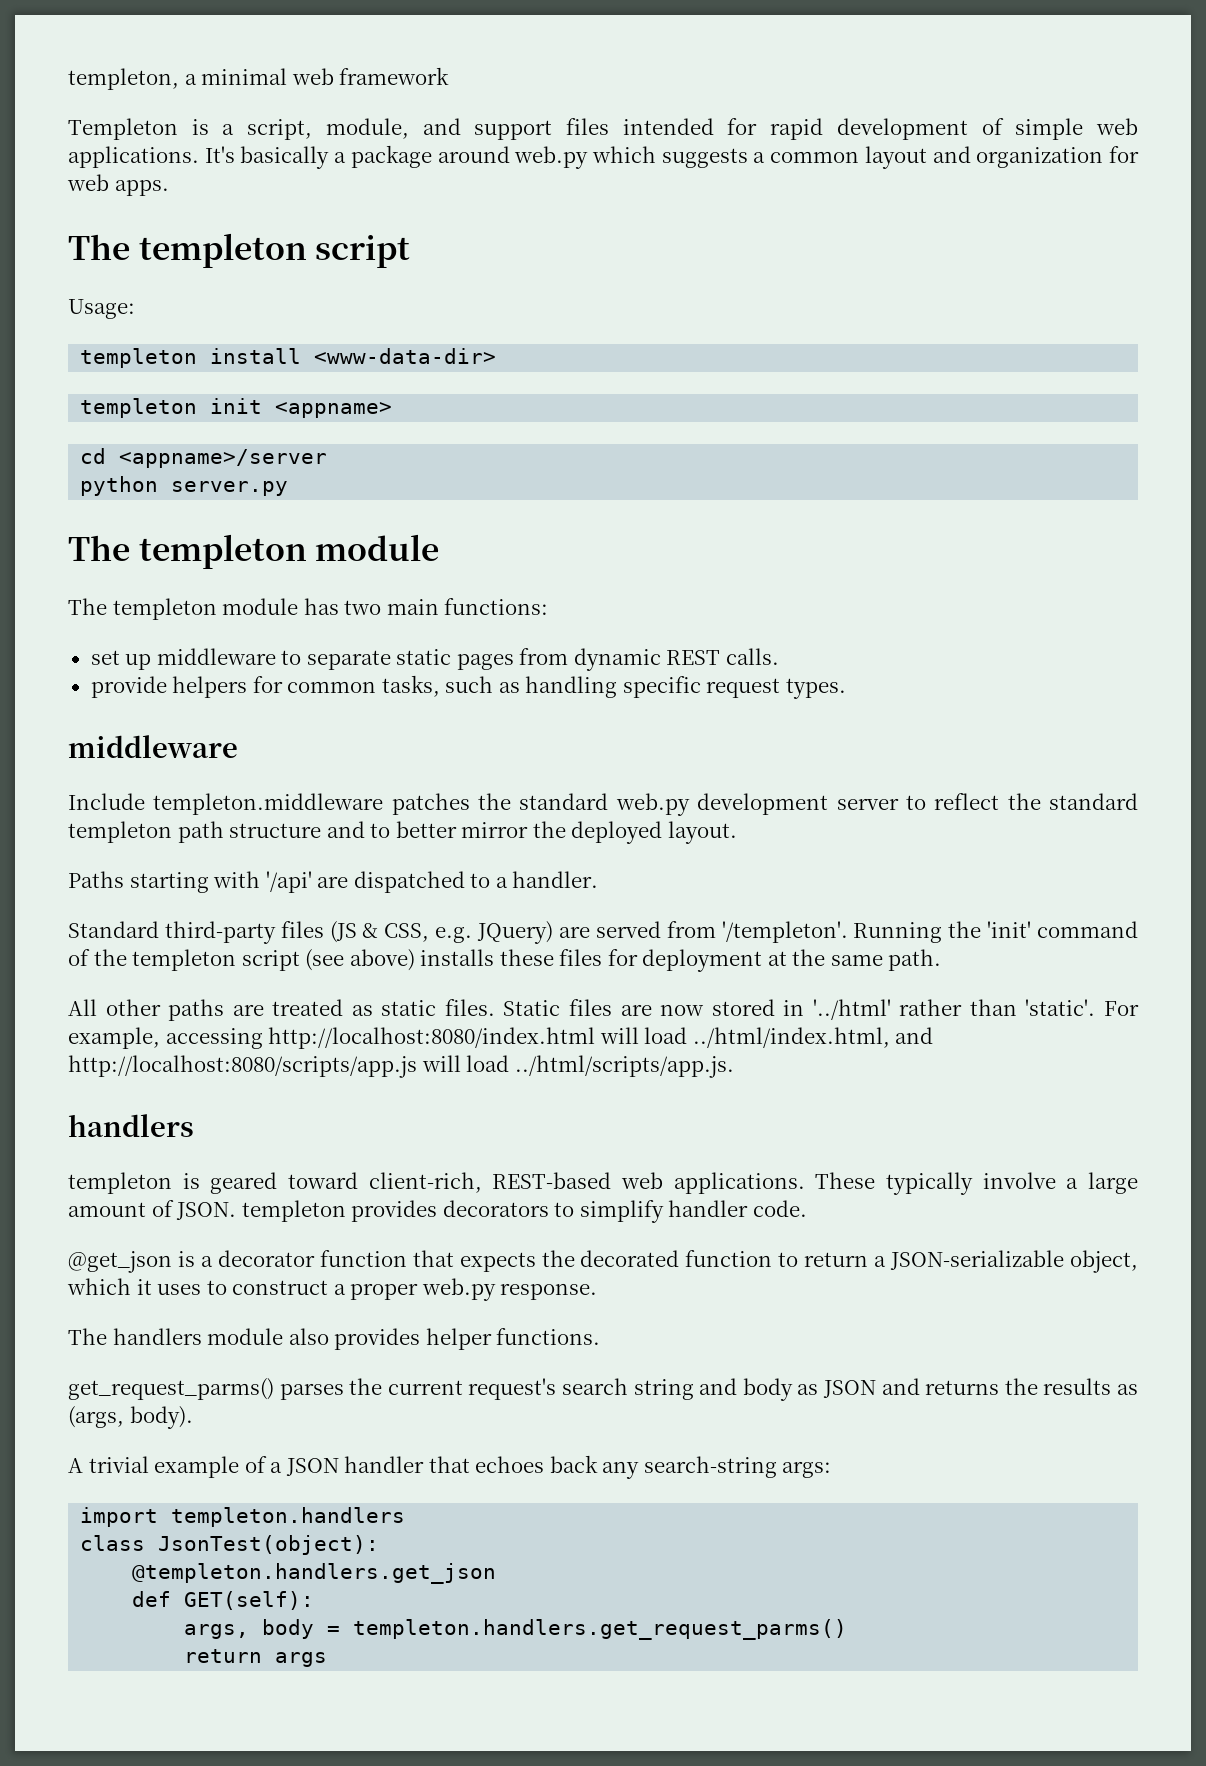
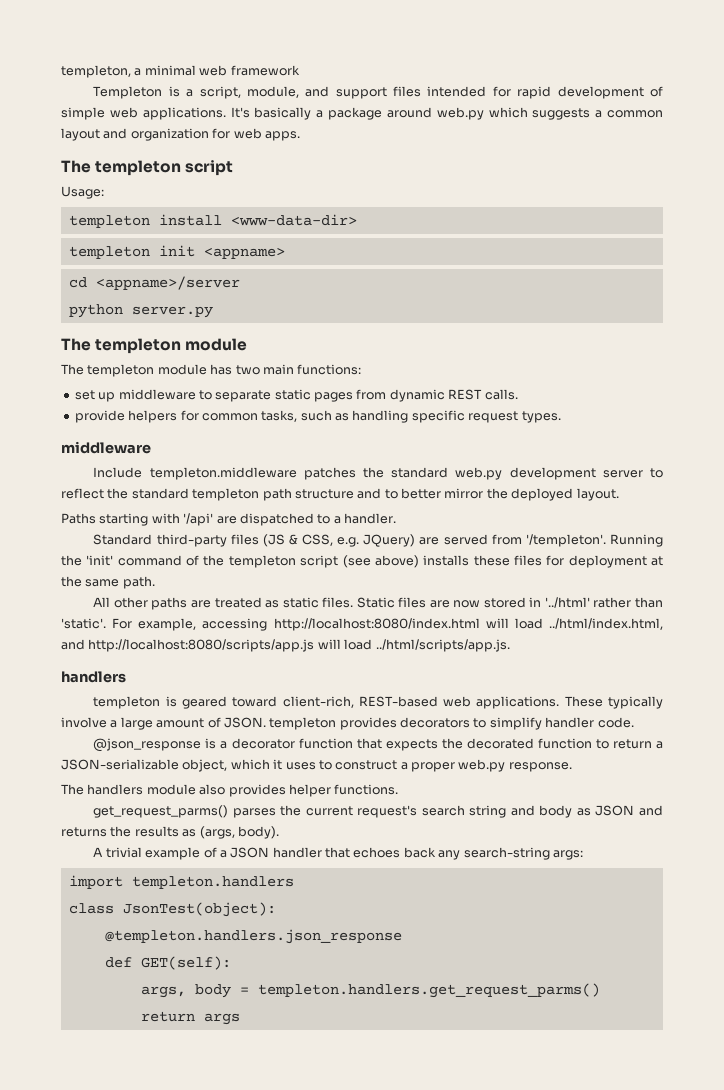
- @get_json is a decorator function that expects the decorated function to return a JSON-serializable object, which it uses to construct a proper web.py response.
+ @json_response is a decorator function that expects the decorated function to return a JSON-serializable object, which it uses to construct a proper web.py response.
- @templeton.handlers.get_json
+ @templeton.handlers.json_response

